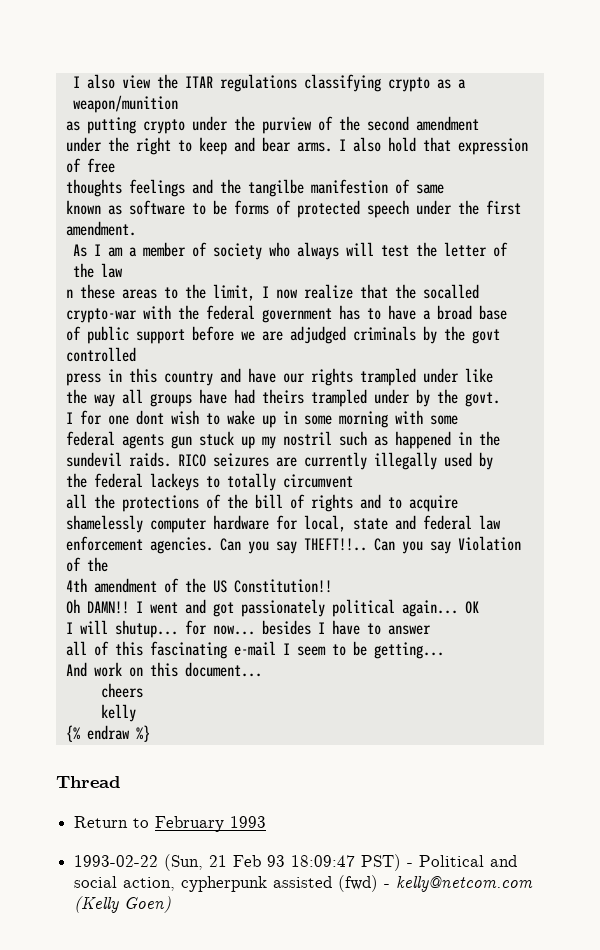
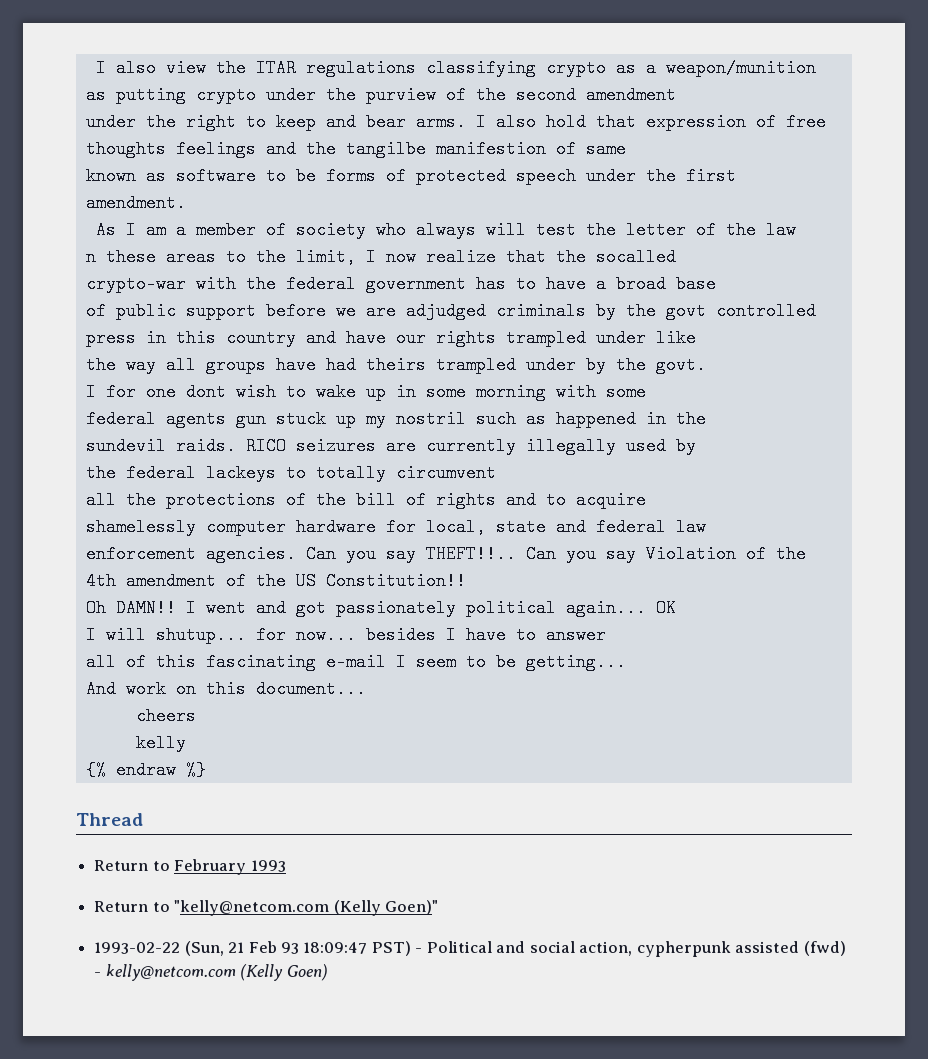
+ Return to "kelly@netcom.com (Kelly Goen)"

